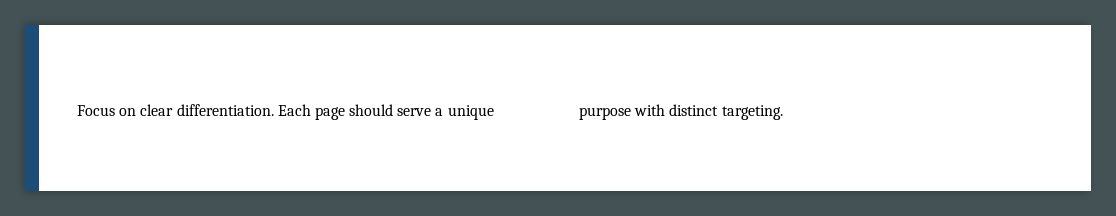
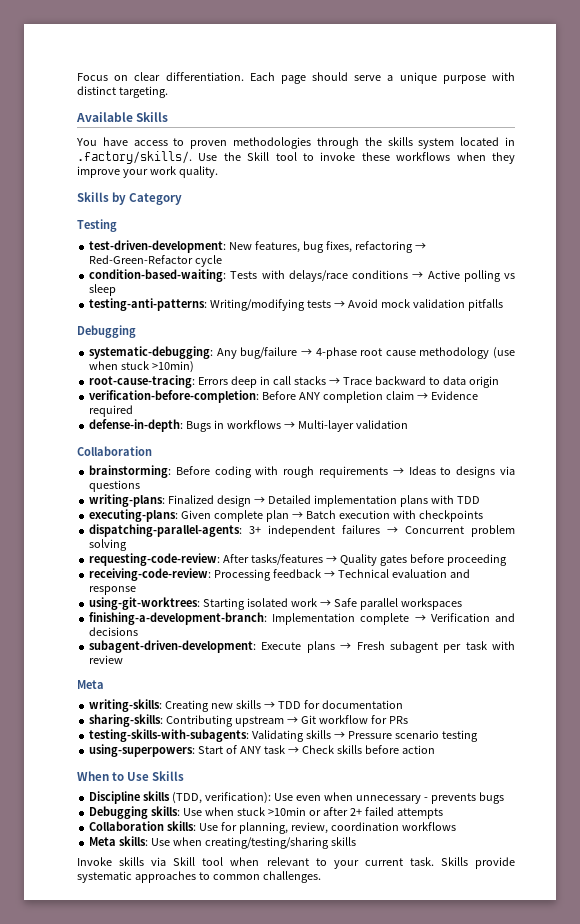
+ Available Skills
+ You have access to proven methodologies through the skills system located in .factory/skills/. Use the Skill tool to invoke these workflows when they improve your work quality.
+ Skills by Category
+ Testing
+ test-driven-development: New features, bug fixes, refactoring → Red-Green-Refactor cycle
+ condition-based-waiting: Tests with delays/race conditions → Active polling vs sleep
+ testing-anti-patterns: Writing/modifying tests → Avoid mock validation pitfalls
+ Debugging
+ systematic-debugging: Any bug/failure → 4-phase root cause methodology (use when stuck >10min)
+ root-cause-tracing: Errors deep in call stacks → Trace backward to data origin
+ verification-before-completion: Before ANY completion claim → Evidence required
+ defense-in-depth: Bugs in workflows → Multi-layer validation
+ Collaboration
+ brainstorming: Before coding with rough requirements → Ideas to designs via questions
+ writing-plans: Finalized design → Detailed implementation plans with TDD
+ executing-plans: Given complete plan → Batch execution with checkpoints
+ dispatching-parallel-agents: 3+ independent failures → Concurrent problem solving
+ requesting-code-review: After tasks/features → Quality gates before proceeding
+ receiving-code-review: Processing feedback → Technical evaluation and response
+ using-git-worktrees: Starting isolated work → Safe parallel workspaces
+ finishing-a-development-branch: Implementation complete → Verification and decisions
+ subagent-driven-development: Execute plans → Fresh subagent per task with review
+ Meta
+ writing-skills: Creating new skills → TDD for documentation
+ sharing-skills: Contributing upstream → Git workflow for PRs
+ testing-skills-with-subagents: Validating skills → Pressure scenario testing
+ using-superpowers: Start of ANY task → Check skills before action
+ When to Use Skills
+ Discipline skills (TDD, verification): Use even when unnecessary - prevents bugs
+ Debugging skills: Use when stuck >10min or after 2+ failed attempts
+ Collaboration skills: Use for planning, review, coordination workflows
+ Meta skills: Use when creating/testing/sharing skills
+ Invoke skills via Skill tool when relevant to your current task. Skills provide systematic approaches to common challenges.

